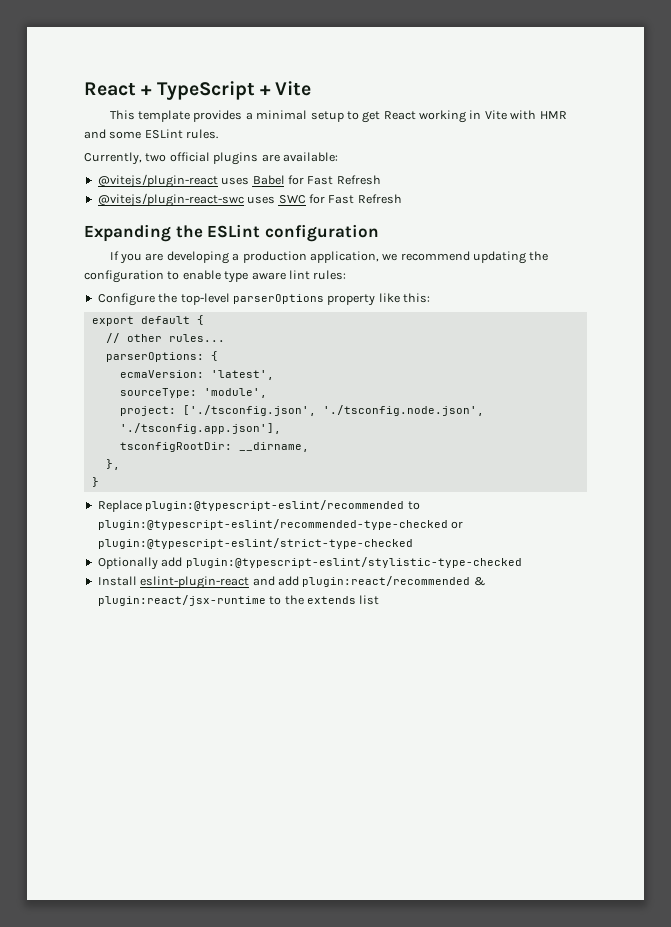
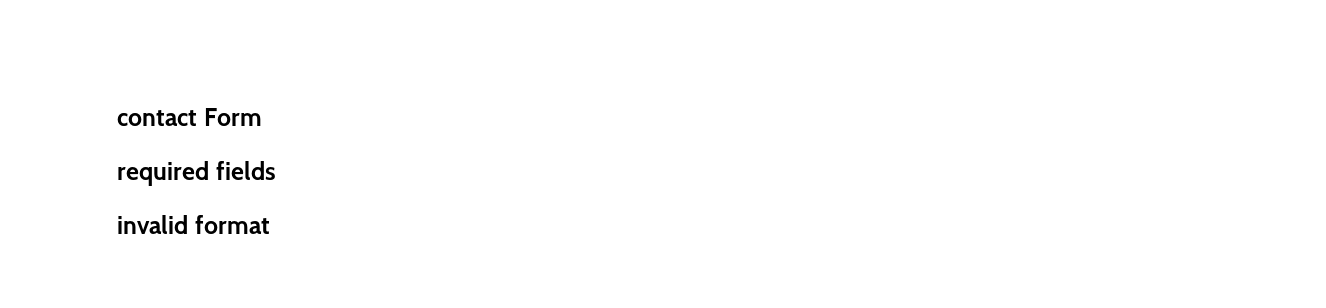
- React + TypeScript + Vite
- This template provides a minimal setup to get React working in Vite with HMR and some ESLint rules.
- Currently, two official plugins are available:
- @vitejs/plugin-react uses Babel for Fast Refresh
- @vitejs/plugin-react-swc uses SWC for Fast Refresh
- Expanding the ESLint configuration
- If you are developing a production application, we recommend updating the configuration to enable type aware lint rules:
- Configure the top-level parserOptions property like this:
- export default {
- // other rules...
- parserOptions: {
- ecmaVersion: 'latest',
- sourceType: 'module',
- project: ['./tsconfig.json', './tsconfig.node.json', './tsconfig.app.json'],
- tsconfigRootDir: __dirname,
- },
- }
- Replace plugin:@typescript-eslint/recommended to plugin:@typescript-eslint/recommended-type-checked or plugin:@typescript-eslint/strict-type-checked
- Optionally add plugin:@typescript-eslint/stylistic-type-checked
- Install eslint-plugin-react and add plugin:react/recommended & plugin:react/jsx-runtime to the extends list
+ contact Form
+ required fields
+ invalid format

